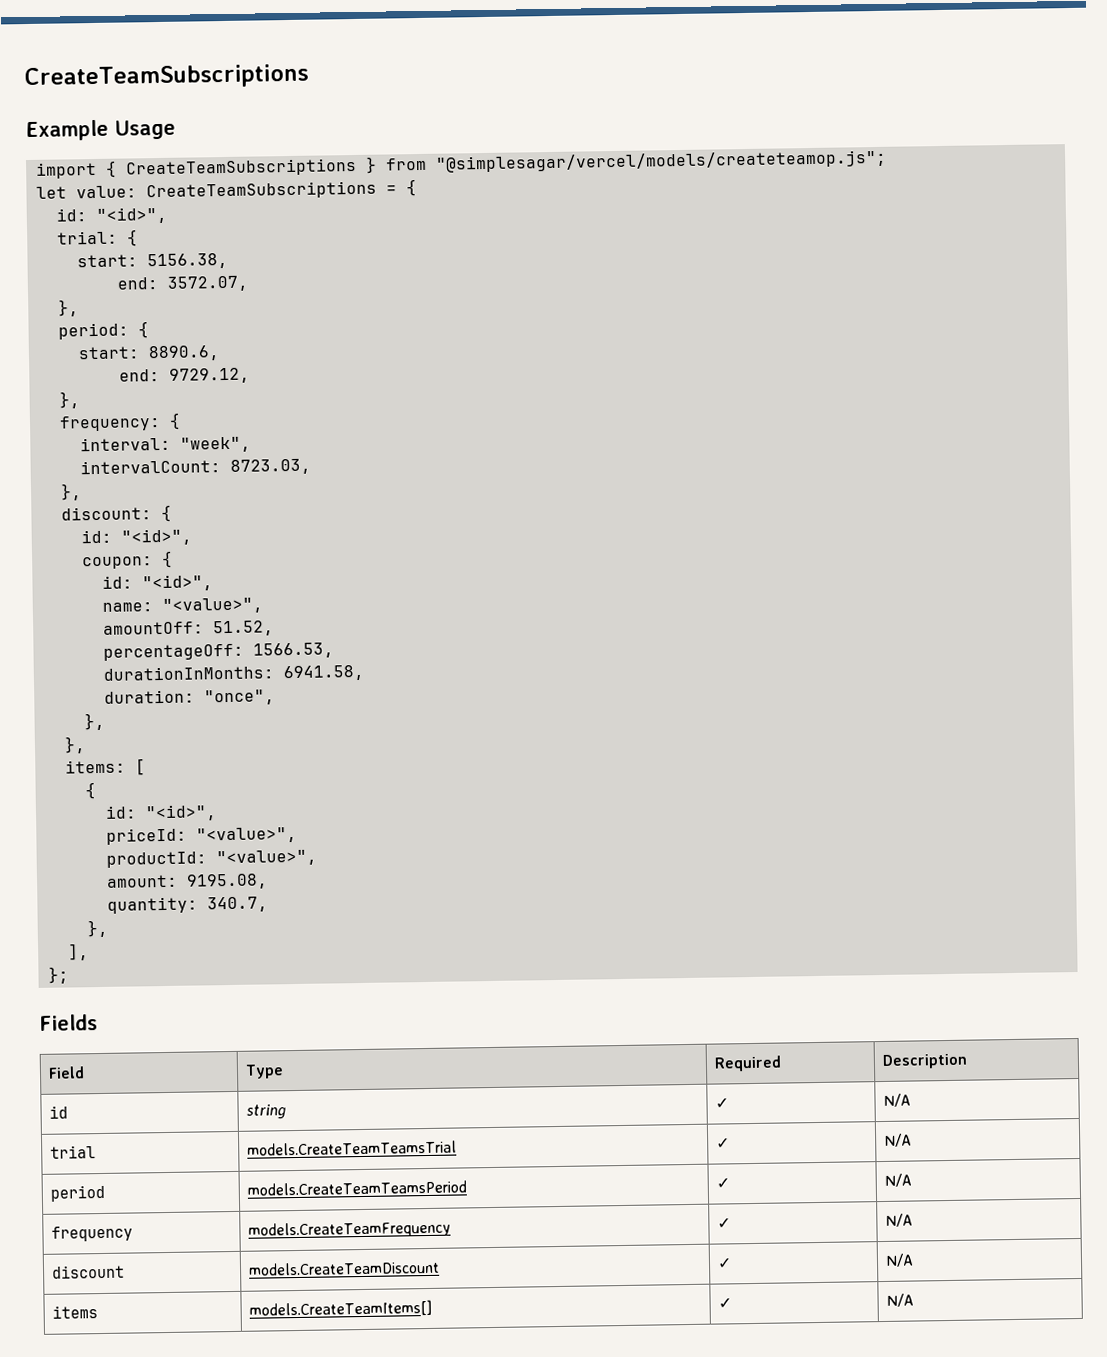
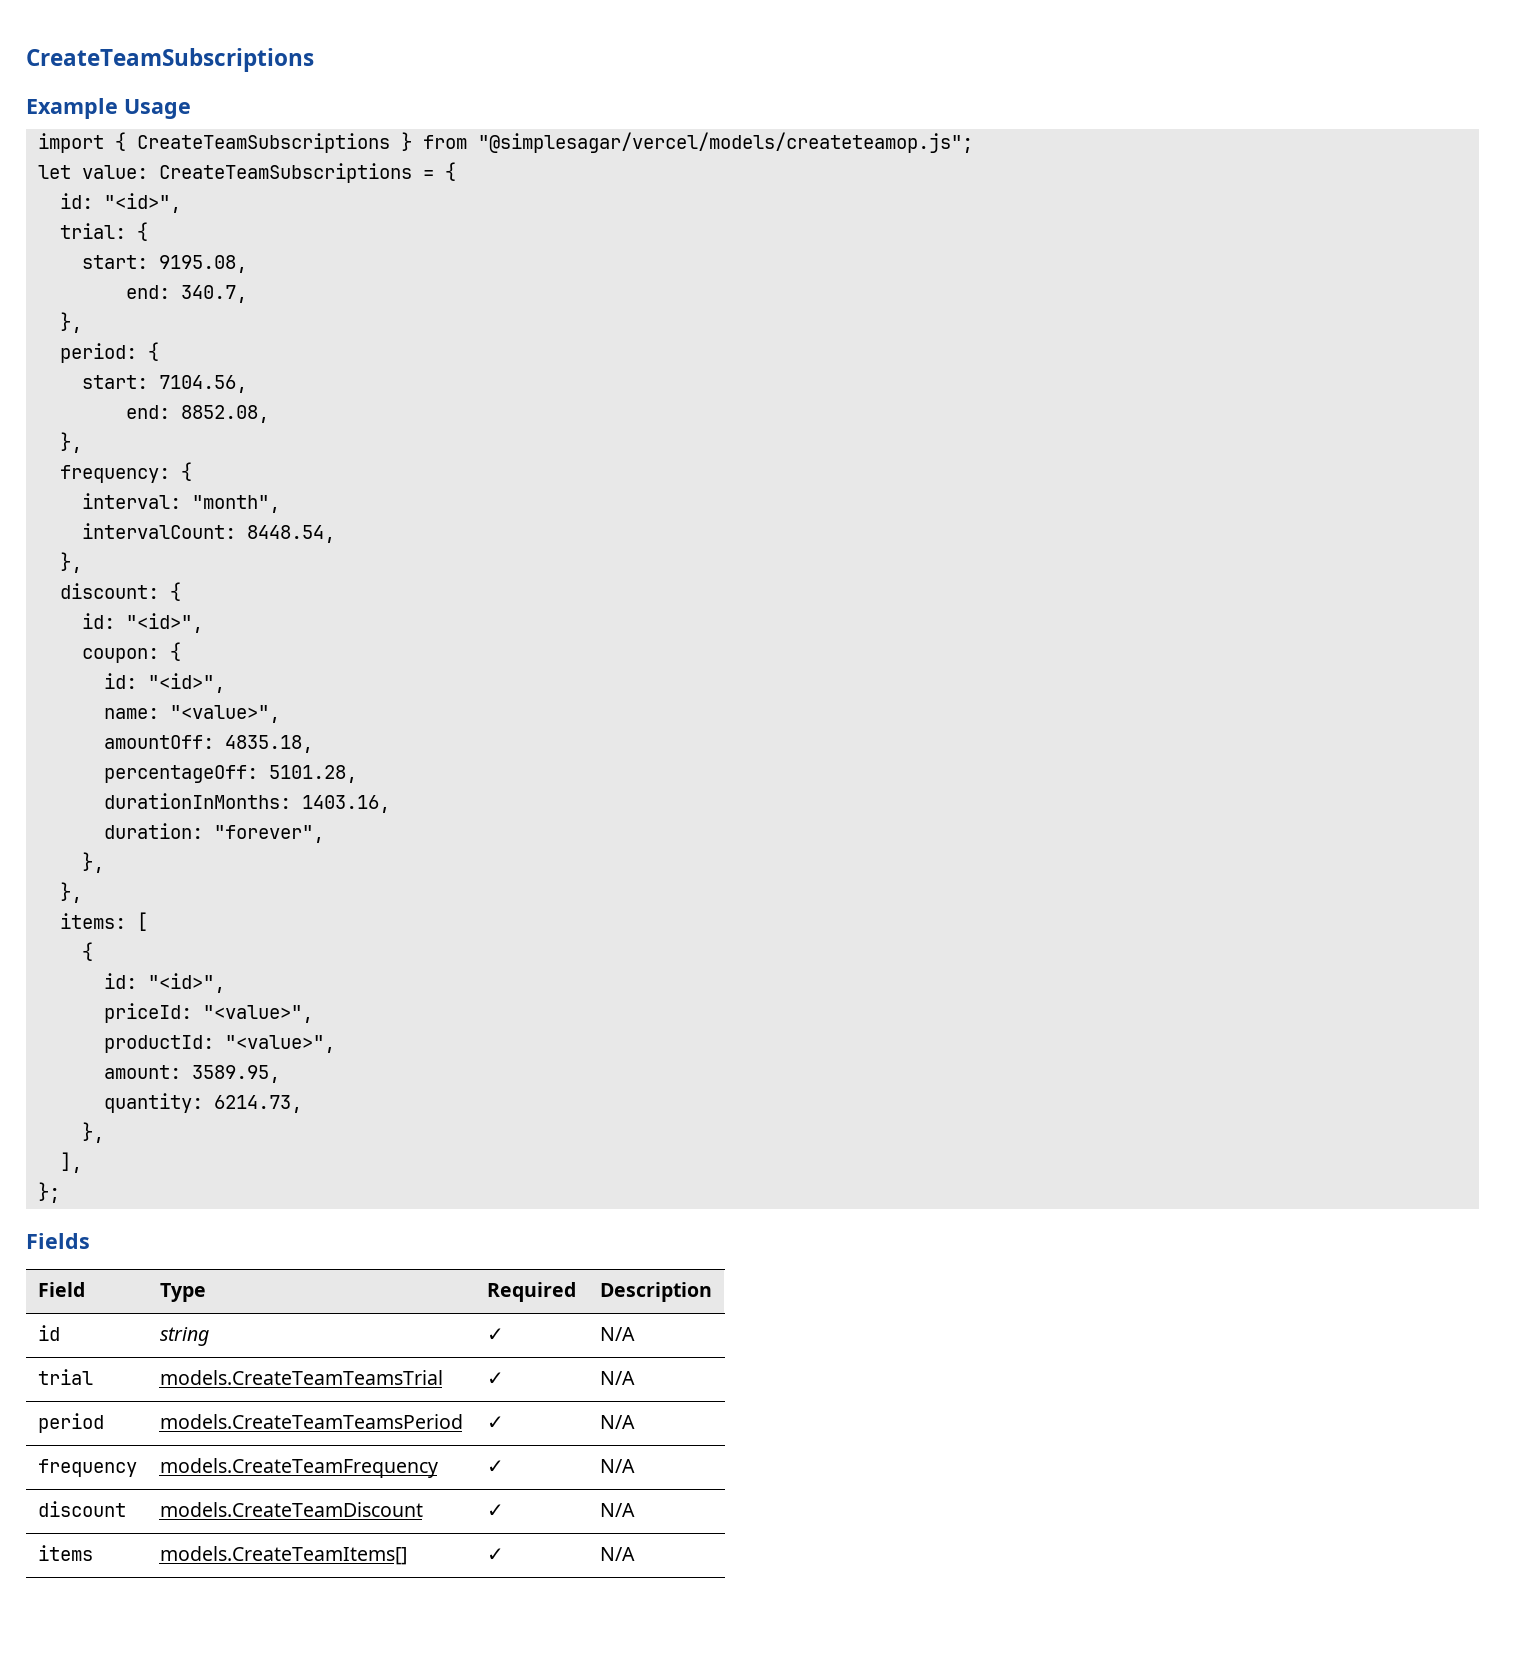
- start: 5156.38,
- end: 3572.07,
+ start: 9195.08,
+ end: 340.7,
- start: 8890.6,
- end: 9729.12,
+ start: 7104.56,
+ end: 8852.08,
- interval: "week",
+ interval: "month",
- intervalCount: 8723.03,
+ intervalCount: 8448.54,
- amountOff: 51.52,
+ amountOff: 4835.18,
- percentageOff: 1566.53,
+ percentageOff: 5101.28,
- durationInMonths: 6941.58,
+ durationInMonths: 1403.16,
- duration: "once",
+ duration: "forever",
- amount: 9195.08,
+ amount: 3589.95,
- quantity: 340.7,
+ quantity: 6214.73,

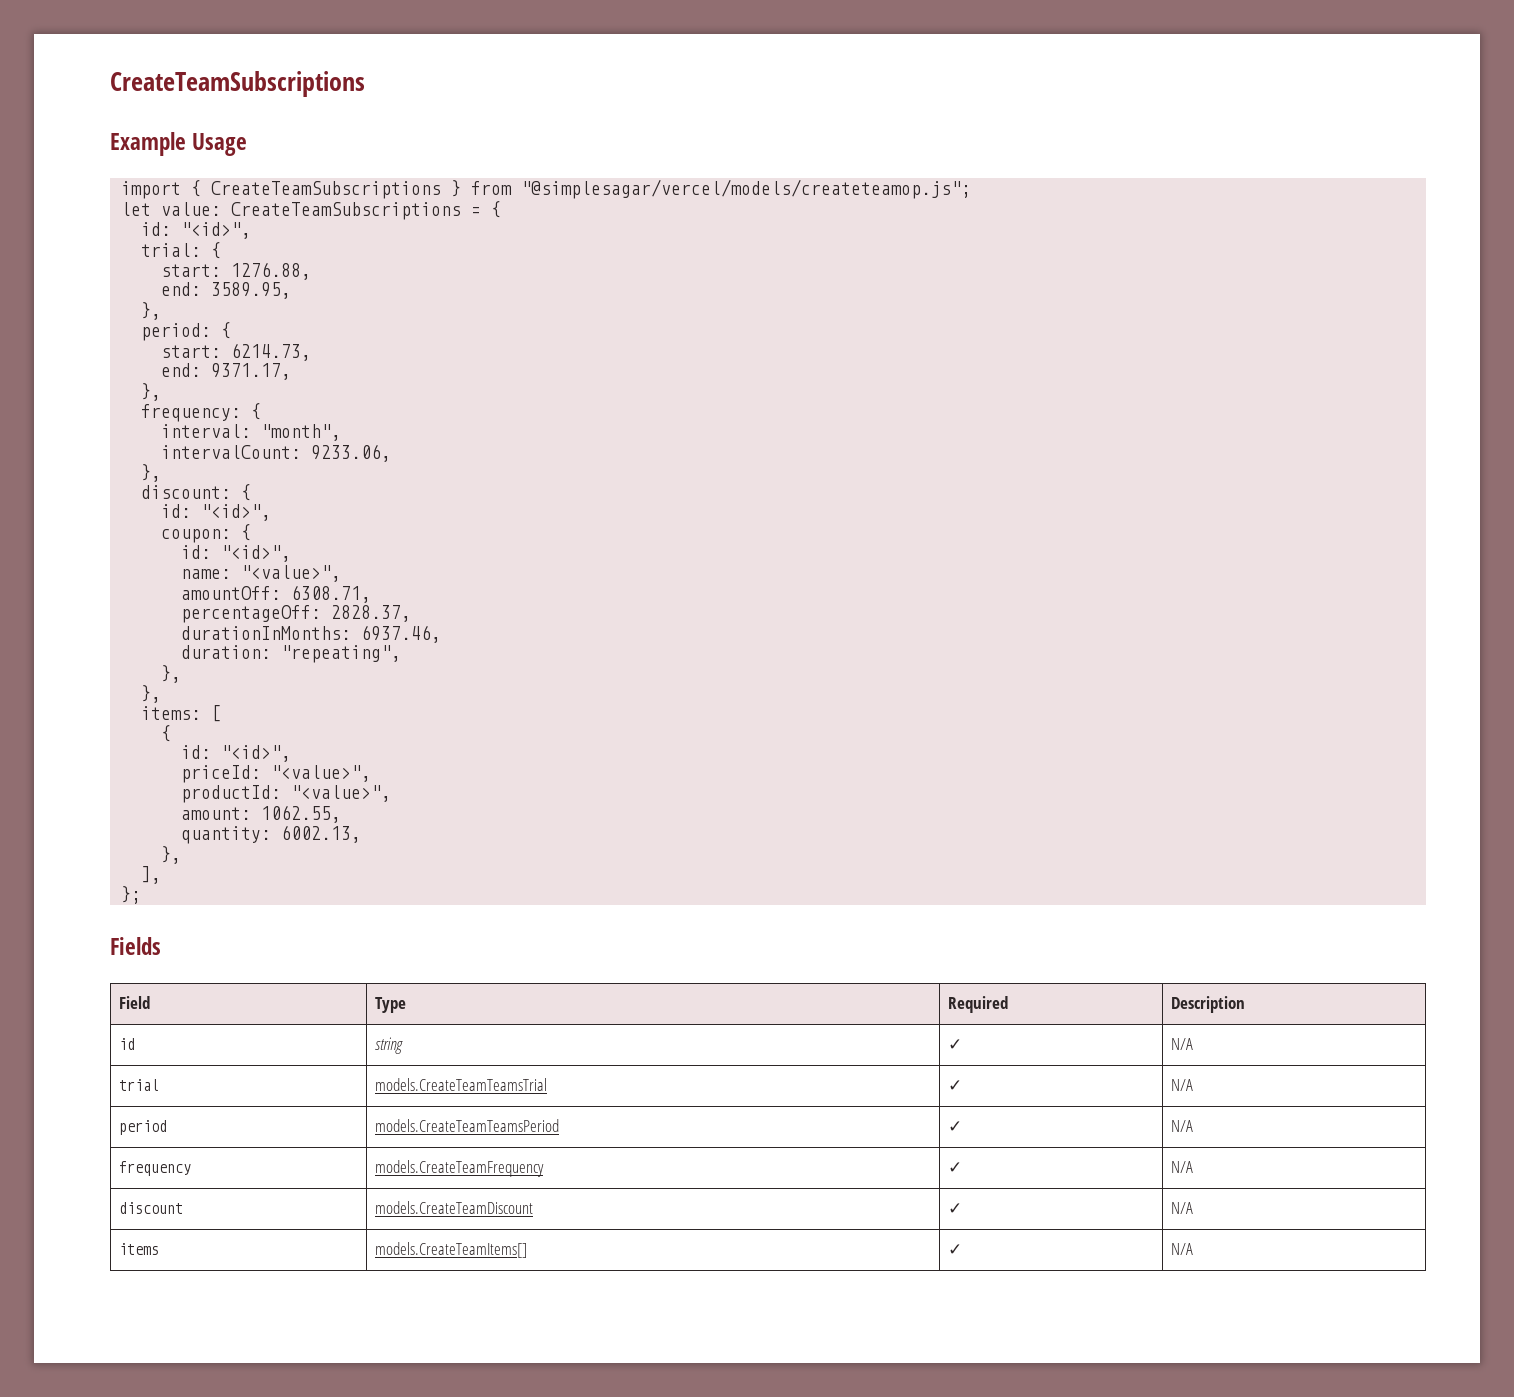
- start: 9195.08,
- end: 340.7,
+ start: 1276.88,
+ end: 3589.95,
- start: 7104.56,
- end: 8852.08,
+ start: 6214.73,
+ end: 9371.17,
- intervalCount: 8448.54,
+ intervalCount: 9233.06,
- amountOff: 4835.18,
+ amountOff: 6308.71,
- percentageOff: 5101.28,
+ percentageOff: 2828.37,
- durationInMonths: 1403.16,
+ durationInMonths: 6937.46,
- duration: "forever",
+ duration: "repeating",
- amount: 3589.95,
+ amount: 1062.55,
- quantity: 6214.73,
+ quantity: 6002.13,

